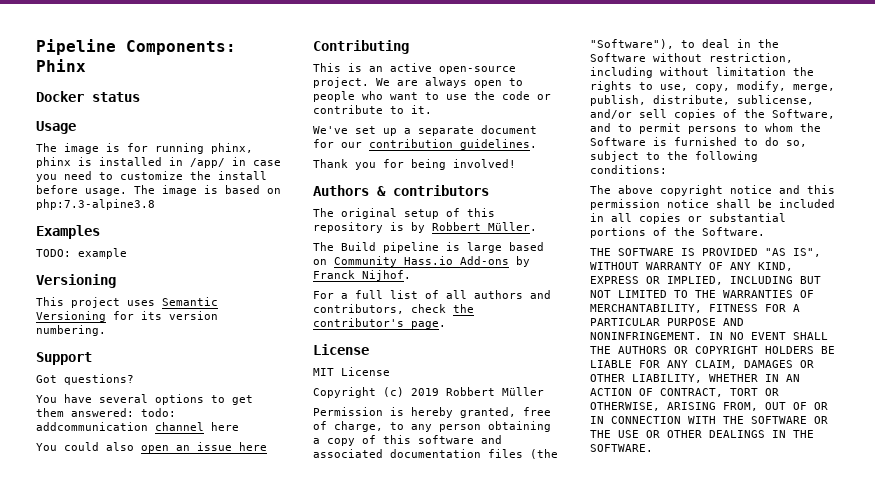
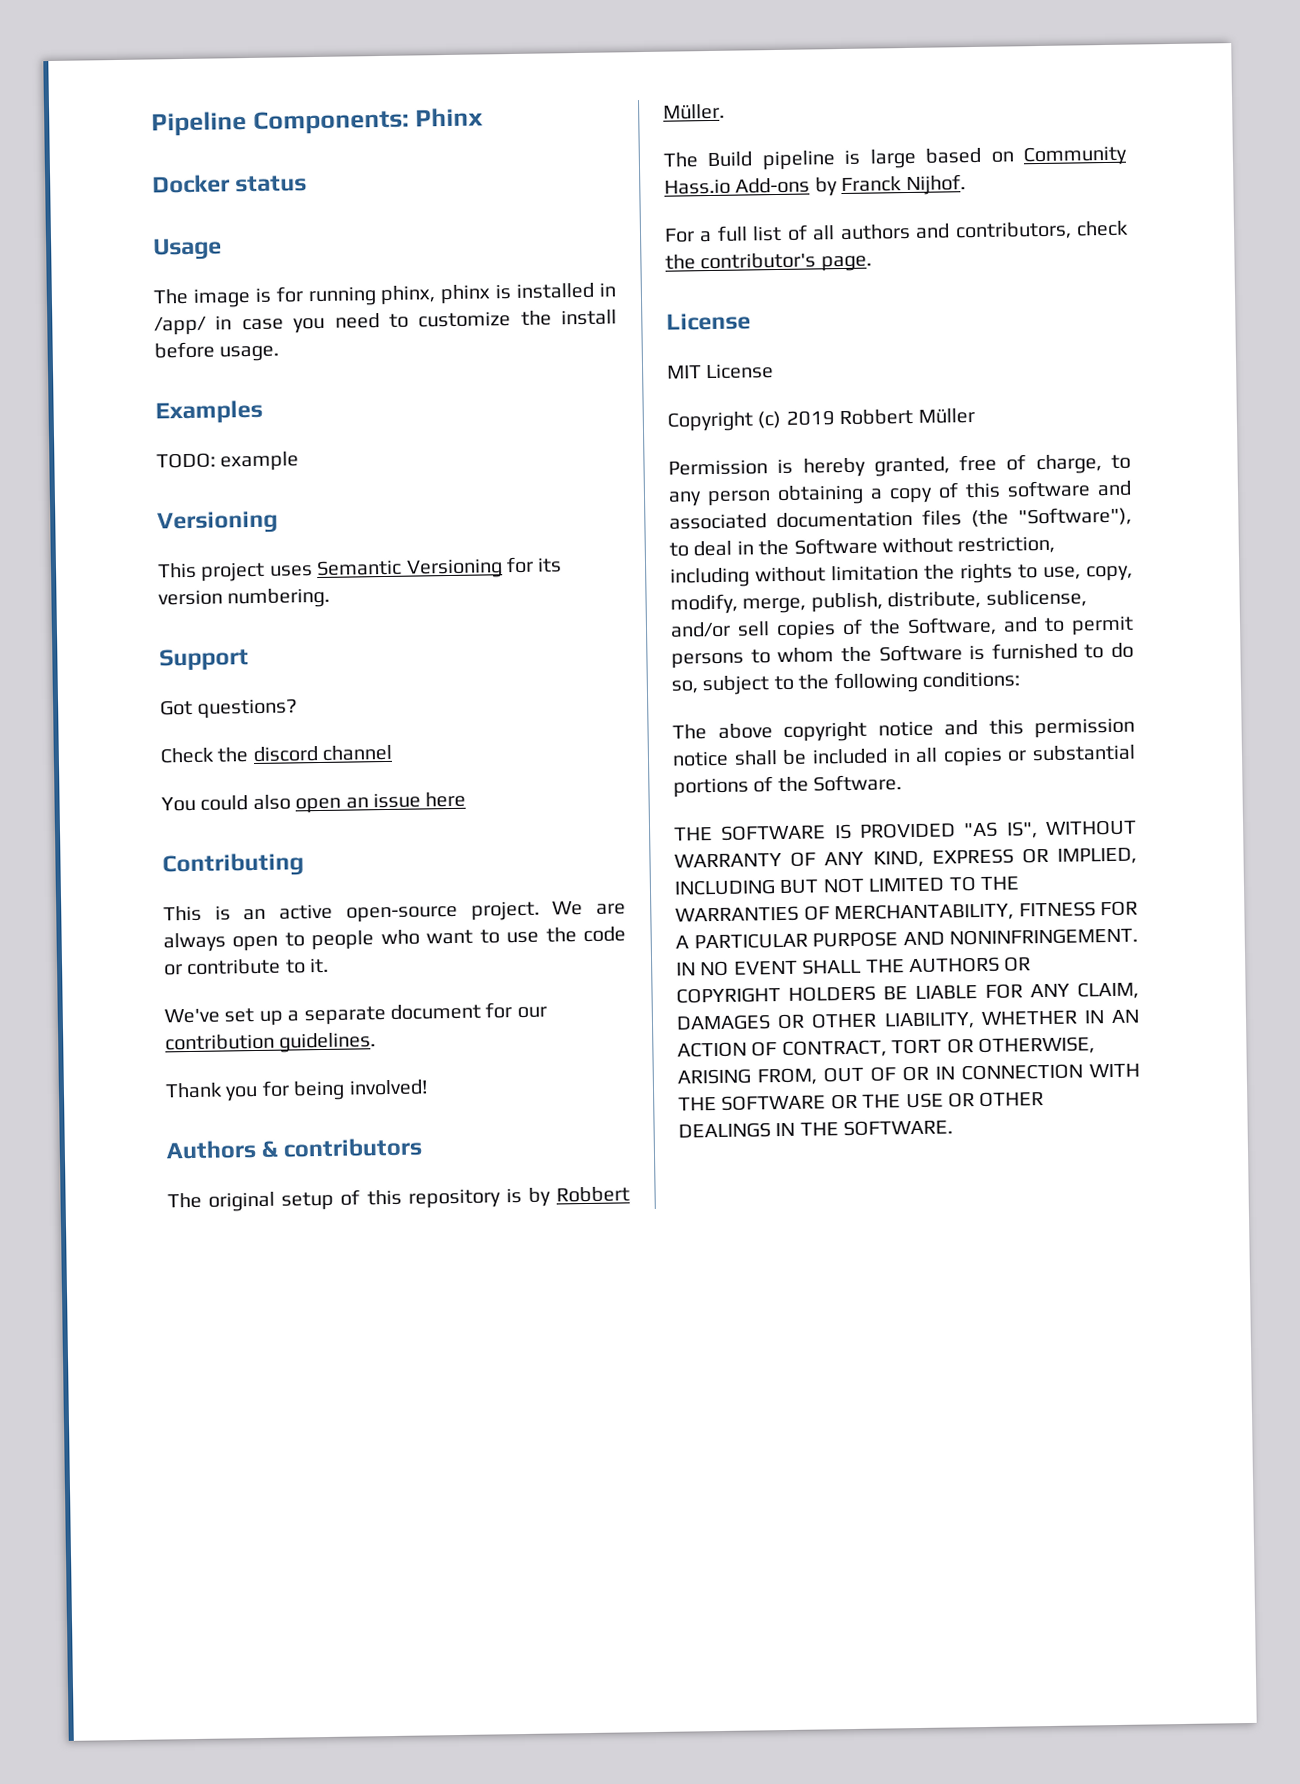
- The image is based on php:7.3-alpine3.8
- You have several options to get them answered: todo: addcommunication channel here
+ Check the discord channel

